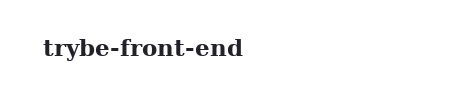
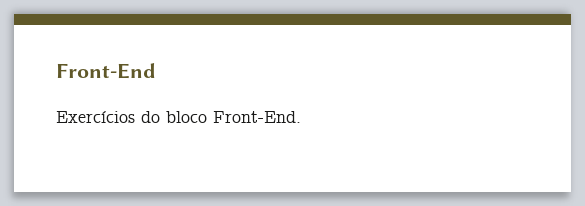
- trybe-front-end
+ Front-End
+ Exercícios do bloco Front-End.

